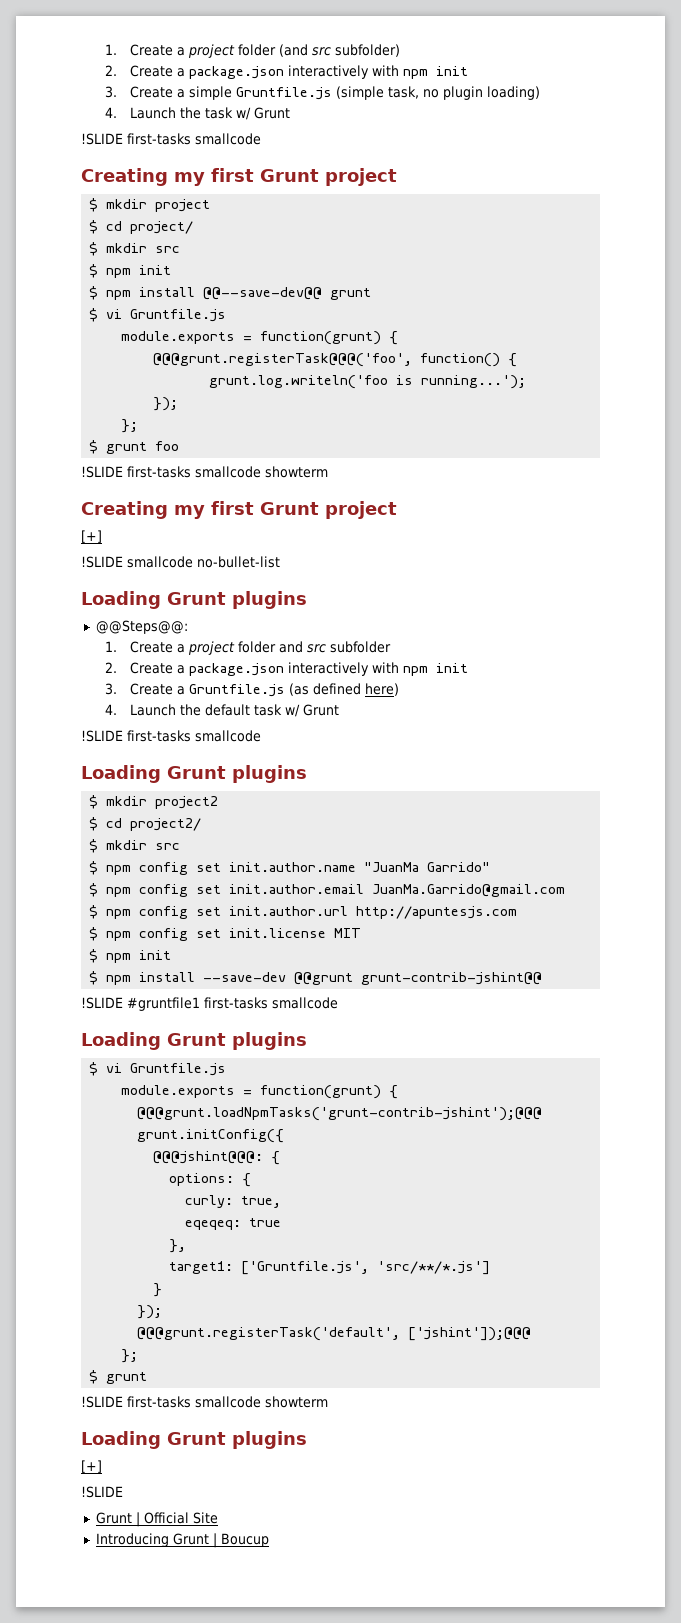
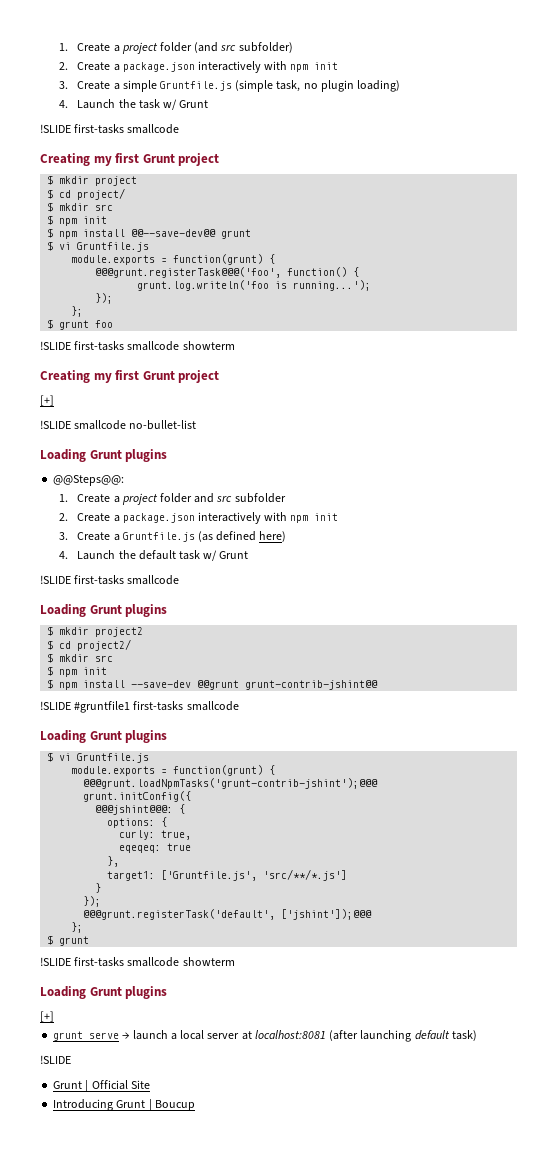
- $ npm config set init.author.name "JuanMa Garrido"
- $ npm config set init.author.email JuanMa.Garrido@gmail.com
- $ npm config set init.author.url http://apuntesjs.com
- $ npm config set init.license MIT
+ grunt serve → launch a local server at localhost:8081 (after launching default task)

